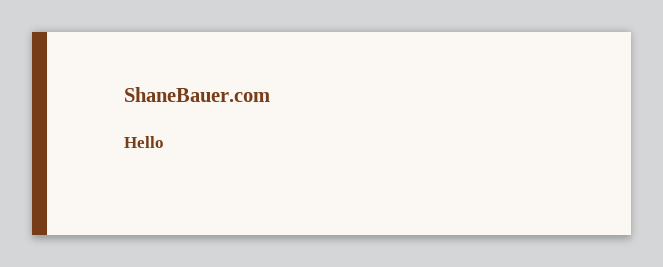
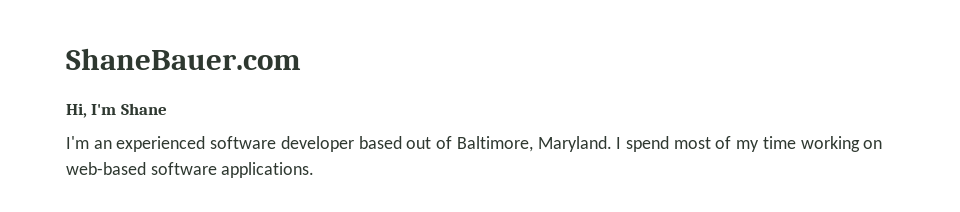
- Hello
+ Hi, I'm Shane
+ I'm an experienced software developer based out of Baltimore, Maryland. I spend most of my time working on web-based software applications.

